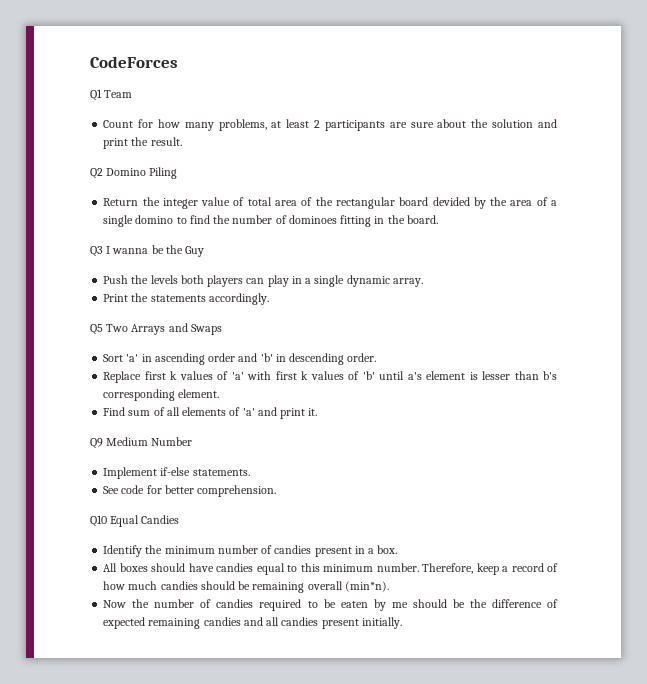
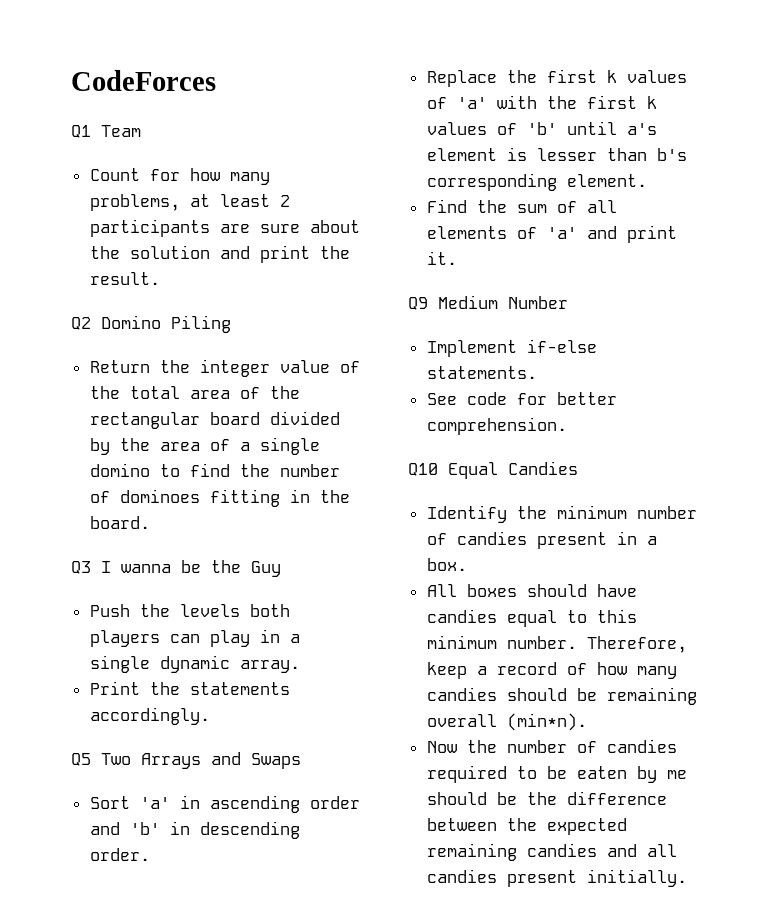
- Return the integer value of total area of the rectangular board devided by the area of a single domino to find the number of dominoes fitting in the board.
+ Return the integer value of the total area of the rectangular board divided by the area of a single domino to find the number of dominoes fitting in the board.
- Replace first k values of 'a' with first k values of 'b' until a's element is lesser than b's corresponding element.
+ Replace the first k values of 'a' with the first k values of 'b' until a's element is lesser than b's corresponding element.
- Find sum of all elements of 'a' and print it.
+ Find the sum of all elements of 'a' and print it.
- Therefore, keep a record of how much candies should be remaining overall (min*n).
+ Therefore, keep a record of how many candies should be remaining overall (min*n).
- Now the number of candies required to be eaten by me should be the difference of expected remaining candies and all candies present initially.
+ Now the number of candies required to be eaten by me should be the difference between the expected remaining candies and all candies present initially.

